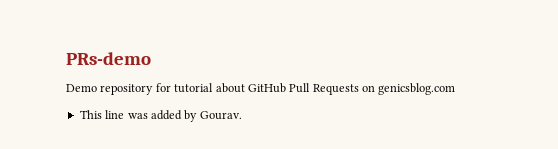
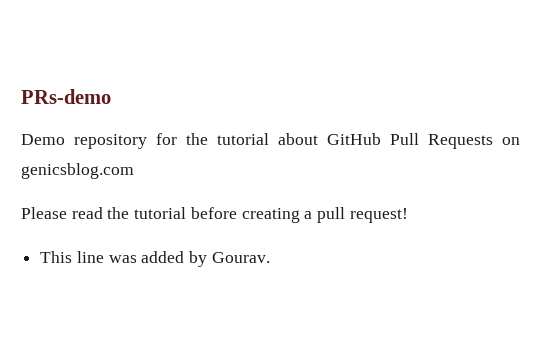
- Demo repository for tutorial about GitHub Pull Requests on genicsblog.com
+ Demo repository for the tutorial about GitHub Pull Requests on genicsblog.com
+ Please read the tutorial before creating a pull request!

